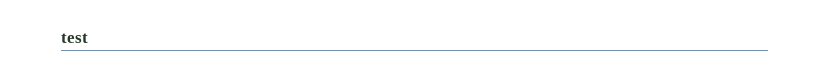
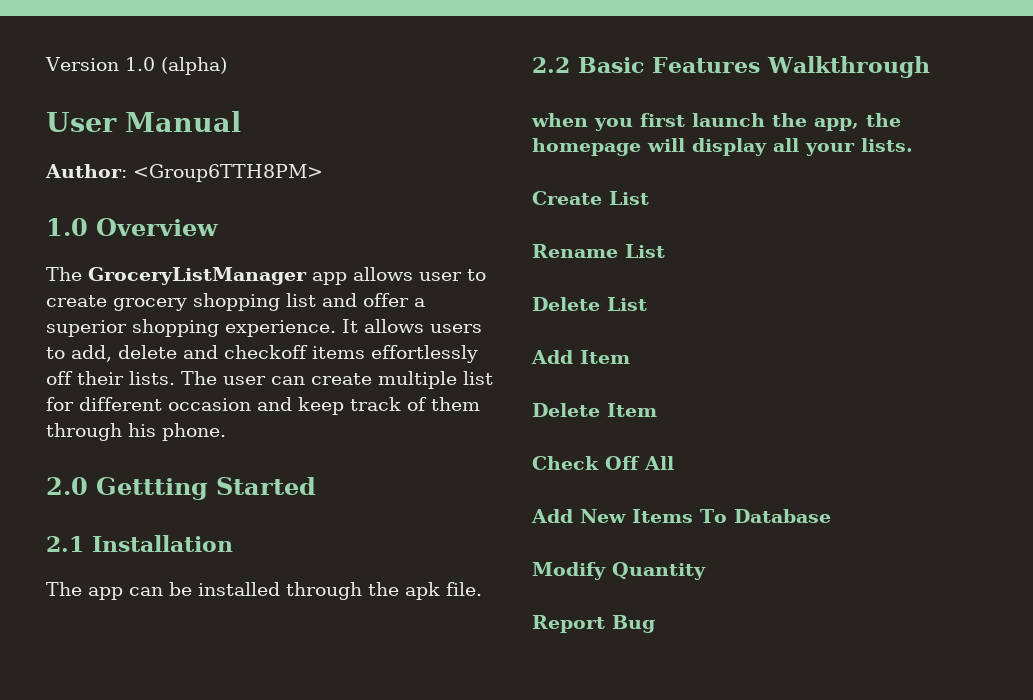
- test
+ Version 1.0 (alpha)
+ User Manual
+ Author: <Group6TTH8PM>
+ 1.0 Overview
+ The GroceryListManager app allows user to create grocery shopping list and offer a superior shopping experience. It allows users to add, delete and checkoff items effortlessly off their lists. The user can create multiple list for different occasion and keep track of them through his phone.
+ 2.0 Gettting Started
+ 2.1 Installation
+ The app can be installed through the apk file.
+ 2.2 Basic Features Walkthrough
+ when you first launch the app, the homepage will display all your lists.
+ Create List
+ Rename List
+ Delete List
+ Add Item
+ Delete Item
+ Check Off All
+ Add New Items To Database
+ Modify Quantity
+ Report Bug

